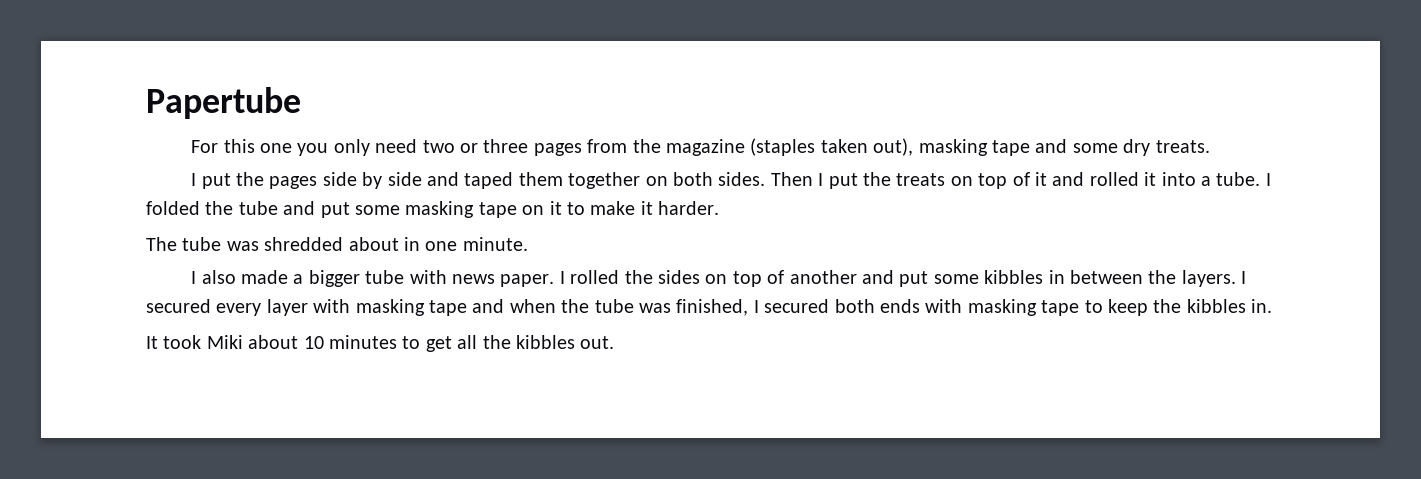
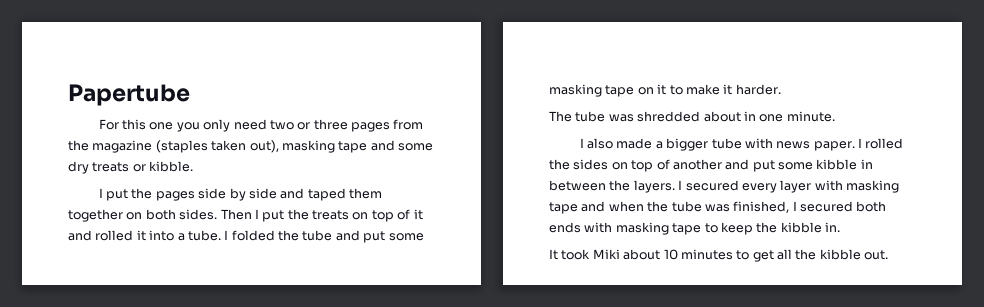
- For this one you only need two or three pages from the magazine (staples taken out), masking tape and some dry treats.
+ For this one you only need two or three pages from the magazine (staples taken out), masking tape and some dry treats or kibble.
- I rolled the sides on top of another and put some kibbles in between the layers.
+ I rolled the sides on top of another and put some kibble in between the layers.
- I secured every layer with masking tape and when the tube was finished, I secured both ends with masking tape to keep the kibbles in.
+ I secured every layer with masking tape and when the tube was finished, I secured both ends with masking tape to keep the kibble in.
- It took Miki about 10 minutes to get all the kibbles out.
+ It took Miki about 10 minutes to get all the kibble out.

